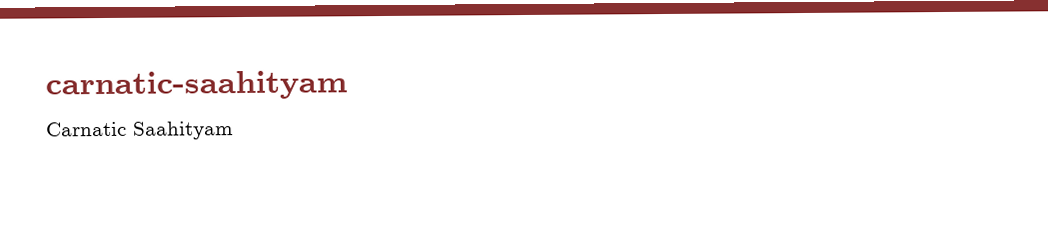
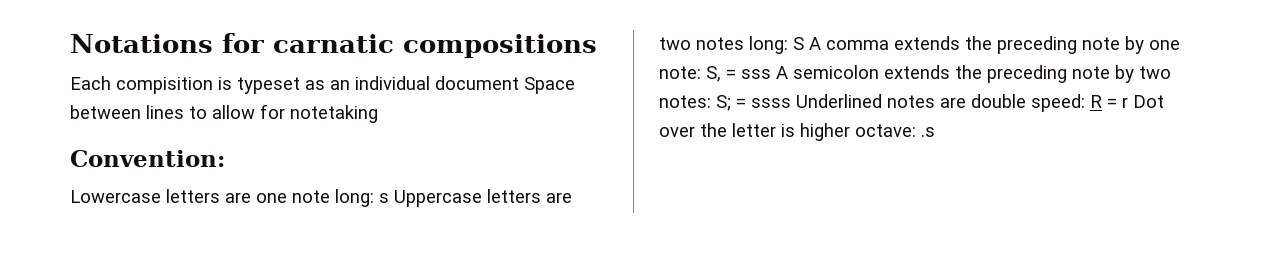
- carnatic-saahityam
- Carnatic Saahityam
+ Notations for carnatic compositions
+ Each compisition is typeset as an individual document Space between lines to allow for notetaking
+ Convention:
+ Lowercase letters are one note long: s Uppercase letters are two notes long: S A comma extends the preceding note by one note: S, = sss A semicolon extends the preceding note by two notes: S; = ssss Underlined notes are double speed: R = r Dot over the letter is higher octave: .s

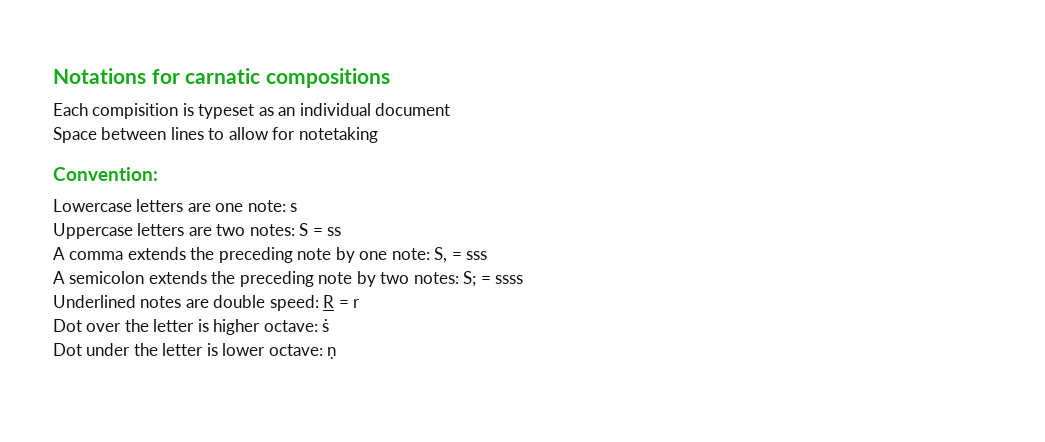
- Each compisition is typeset as an individual document Space between lines to allow for notetaking
+ Each compisition is typeset as an individual document
+ Space between lines to allow for notetaking
- Lowercase letters are one note long: s Uppercase letters are two notes long: S A comma extends the preceding note by one note: S, = sss A semicolon extends the preceding note by two notes: S; = ssss Underlined notes are double speed: R = r Dot over the letter is higher octave: .s
+ Lowercase letters are one note: s
+ Uppercase letters are two notes: S = ss
+ A comma extends the preceding note by one note: S, = sss
+ A semicolon extends the preceding note by two notes: S; = ssss
+ Underlined notes are double speed: R = r
+ Dot over the letter is higher octave: ṡ
+ Dot under the letter is lower octave: ṇ

